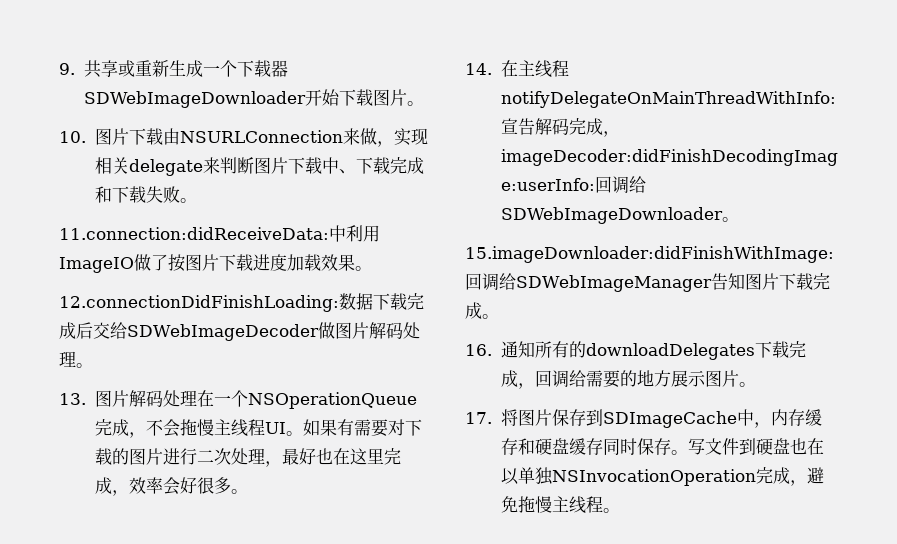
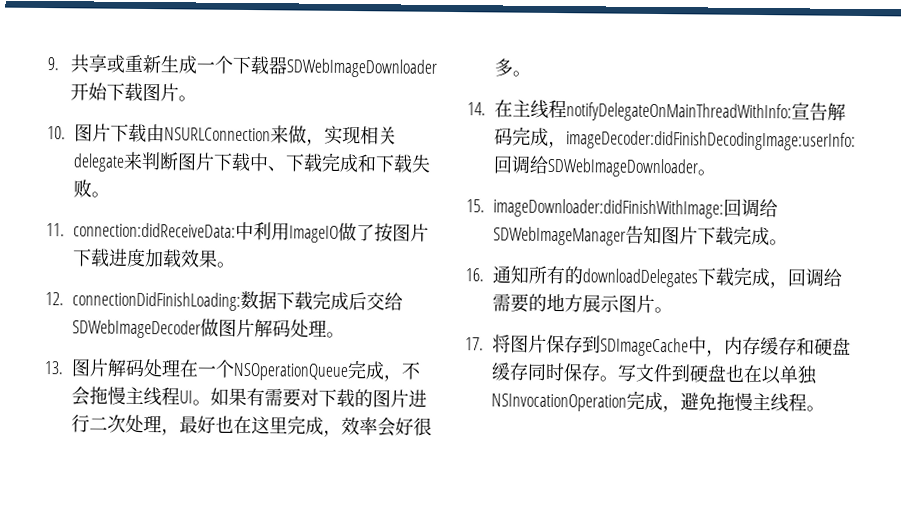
- 11.connection:didReceiveData:中利用ImageIO做了按图片下载进度加载效果。
+ 11. connection:didReceiveData:中利用ImageIO做了按图片下载进度加载效果。
- 12.connectionDidFinishLoading:数据下载完成后交给SDWebImageDecoder做图片解码处理。
+ 12. connectionDidFinishLoading:数据下载完成后交给SDWebImageDecoder做图片解码处理。
- 15.imageDownloader:didFinishWithImage:回调给SDWebImageManager告知图片下载完成。
+ 15. imageDownloader:didFinishWithImage:回调给SDWebImageManager告知图片下载完成。

